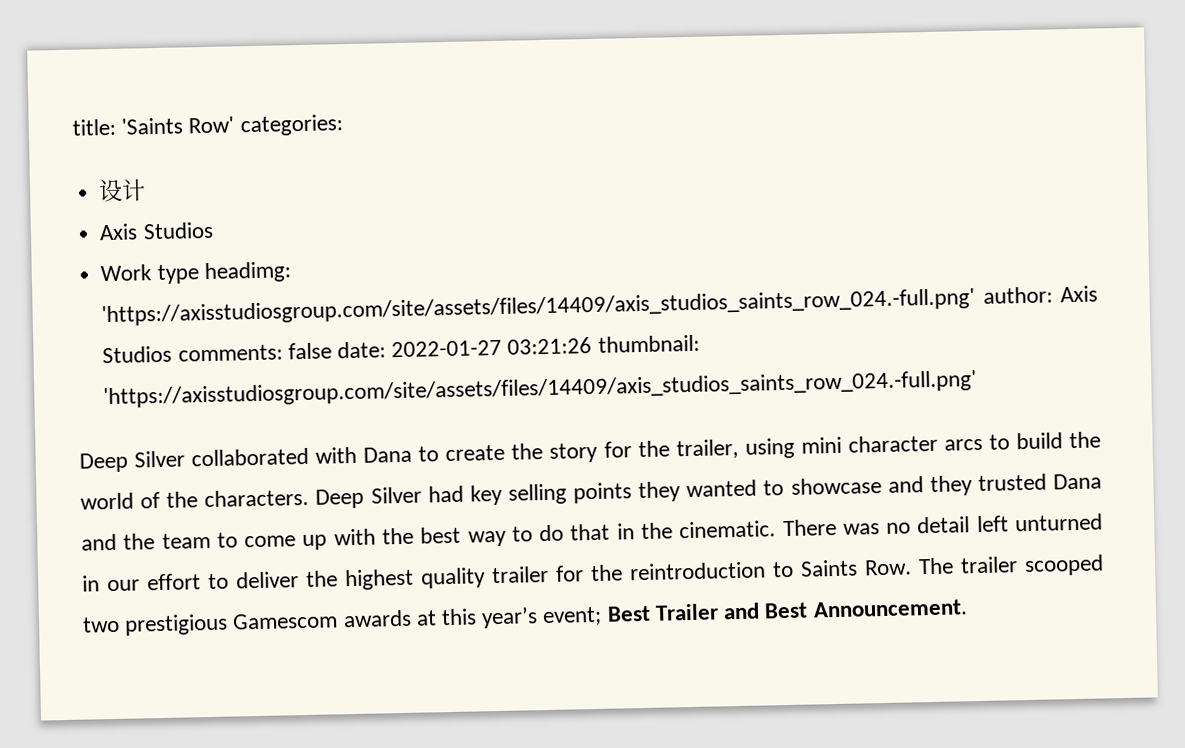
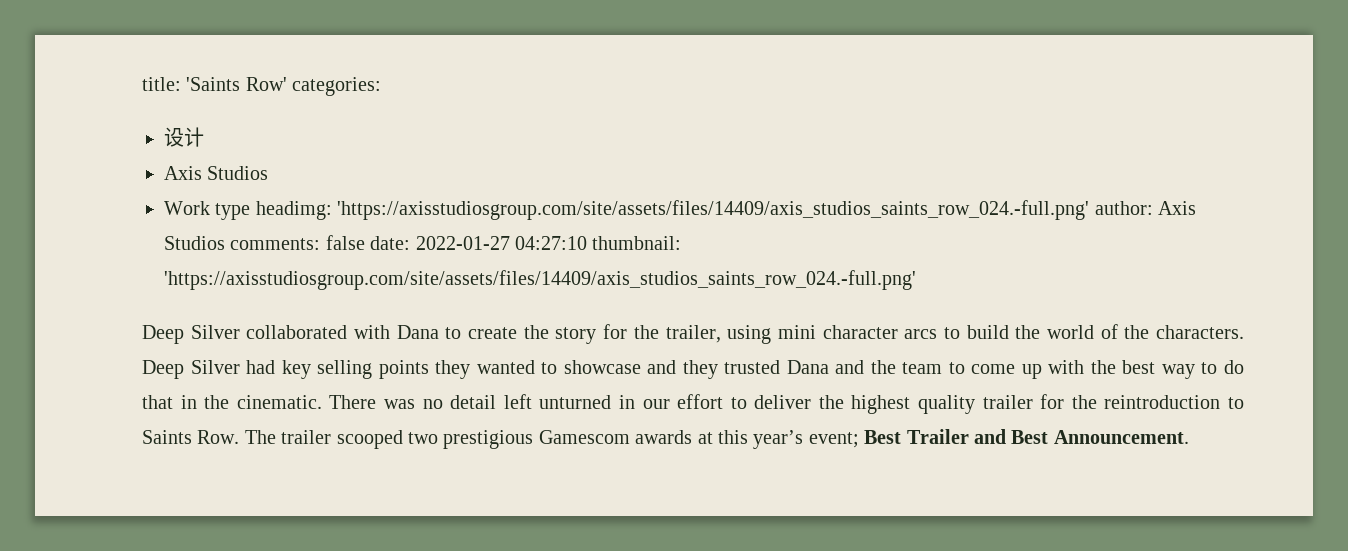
- Work type headimg: 'https://axisstudiosgroup.com/site/assets/files/14409/axis_studios_saints_row_024.-full.png' author: Axis Studios comments: false date: 2022-01-27 03:21:26 thumbnail: 'https://axisstudiosgroup.com/site/assets/files/14409/axis_studios_saints_row_024.-full.png'
+ Work type headimg: 'https://axisstudiosgroup.com/site/assets/files/14409/axis_studios_saints_row_024.-full.png' author: Axis Studios comments: false date: 2022-01-27 04:27:10 thumbnail: 'https://axisstudiosgroup.com/site/assets/files/14409/axis_studios_saints_row_024.-full.png'

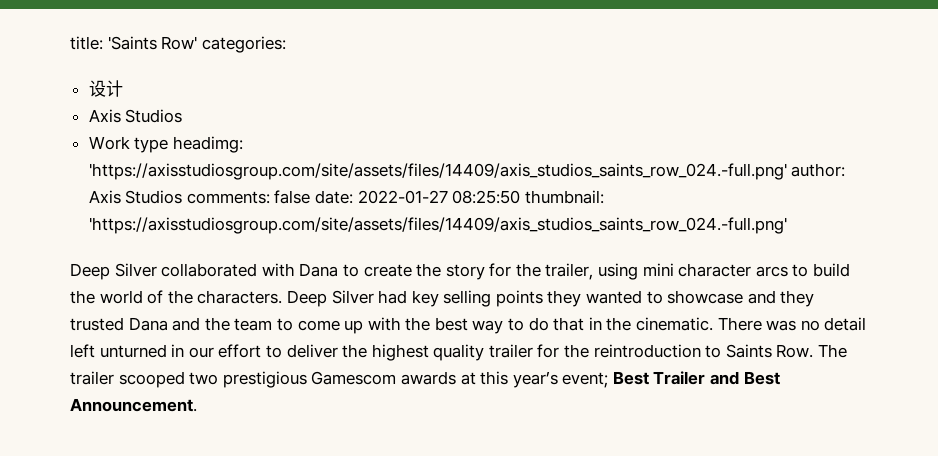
- Work type headimg: 'https://axisstudiosgroup.com/site/assets/files/14409/axis_studios_saints_row_024.-full.png' author: Axis Studios comments: false date: 2022-01-27 04:27:10 thumbnail: 'https://axisstudiosgroup.com/site/assets/files/14409/axis_studios_saints_row_024.-full.png'
+ Work type headimg: 'https://axisstudiosgroup.com/site/assets/files/14409/axis_studios_saints_row_024.-full.png' author: Axis Studios comments: false date: 2022-01-27 08:25:50 thumbnail: 'https://axisstudiosgroup.com/site/assets/files/14409/axis_studios_saints_row_024.-full.png'

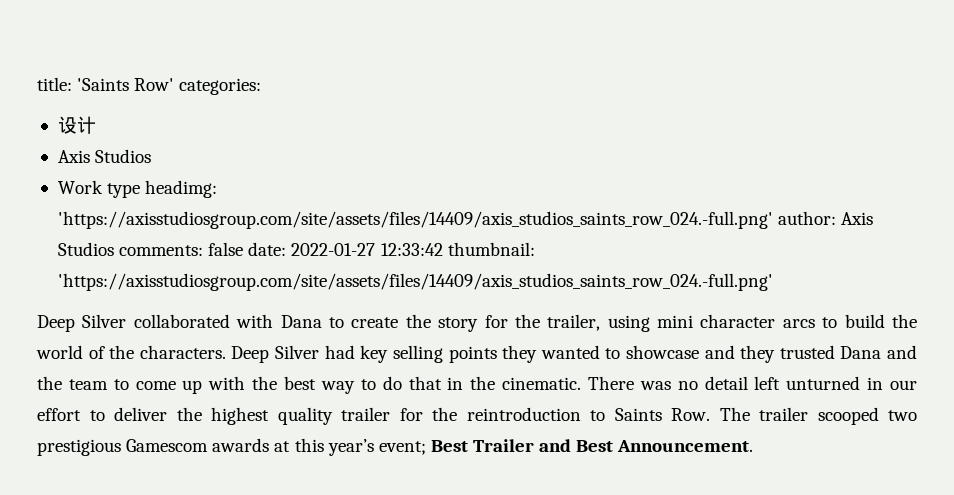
- Work type headimg: 'https://axisstudiosgroup.com/site/assets/files/14409/axis_studios_saints_row_024.-full.png' author: Axis Studios comments: false date: 2022-01-27 08:25:50 thumbnail: 'https://axisstudiosgroup.com/site/assets/files/14409/axis_studios_saints_row_024.-full.png'
+ Work type headimg: 'https://axisstudiosgroup.com/site/assets/files/14409/axis_studios_saints_row_024.-full.png' author: Axis Studios comments: false date: 2022-01-27 12:33:42 thumbnail: 'https://axisstudiosgroup.com/site/assets/files/14409/axis_studios_saints_row_024.-full.png'

